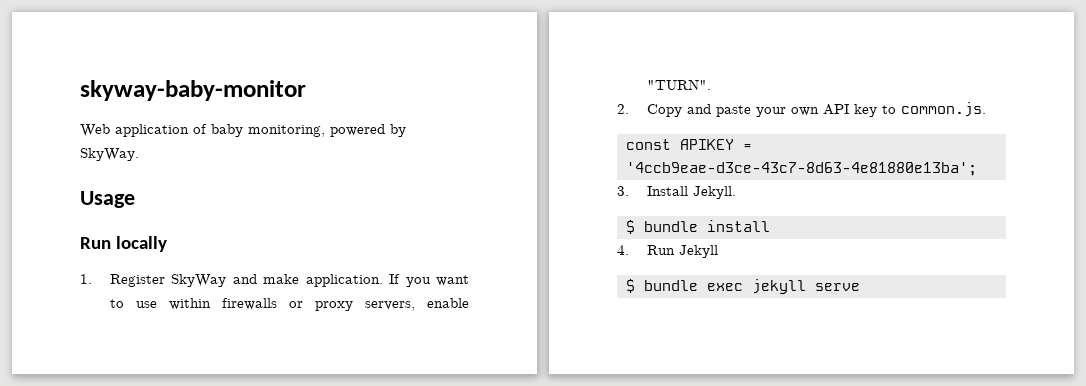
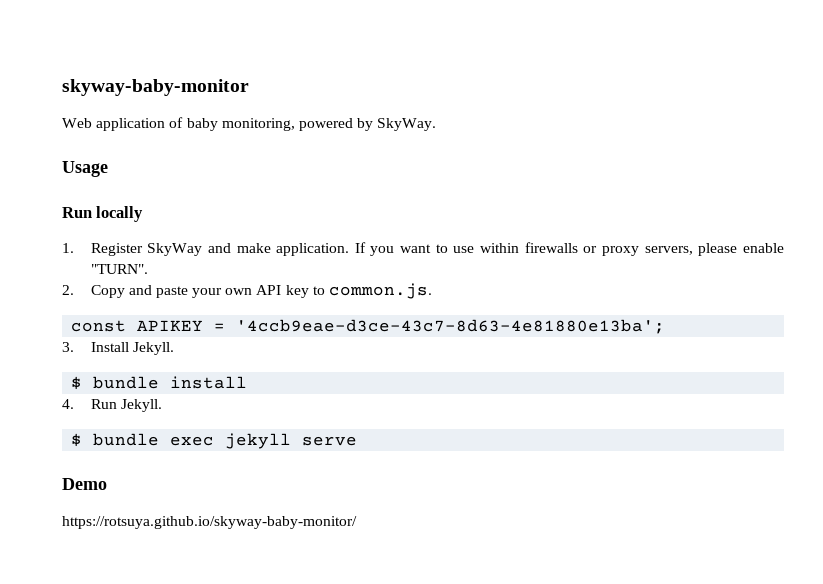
- If you want to use within firewalls or proxy servers, enable "TURN".
+ If you want to use within firewalls or proxy servers, please enable "TURN".
- 4. Run Jekyll
+ 4. Run Jekyll.
+ Demo
+ https://rotsuya.github.io/skyway-baby-monitor/

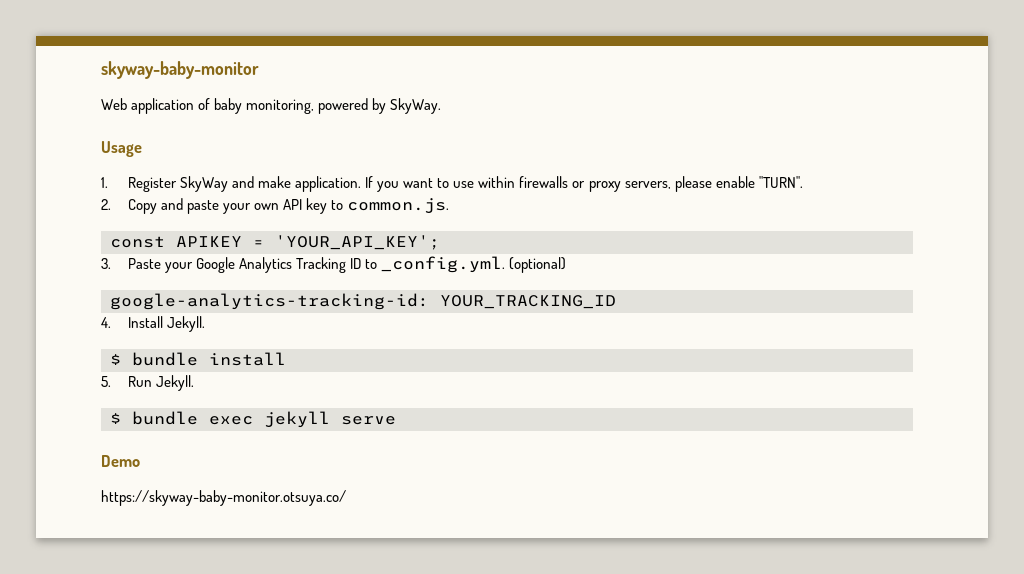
- Run locally
- const APIKEY = '4ccb9eae-d3ce-43c7-8d63-4e81880e13ba';
- 3. Install Jekyll.
+ const APIKEY = 'YOUR_API_KEY';
+ 3. Paste your Google Analytics Tracking ID to _config.yml. (optional)
+ google-analytics-tracking-id: YOUR_TRACKING_ID
+ 4. Install Jekyll.
- 4. Run Jekyll.
+ 5. Run Jekyll.
- https://rotsuya.github.io/skyway-baby-monitor/
+ https://skyway-baby-monitor.otsuya.co/

